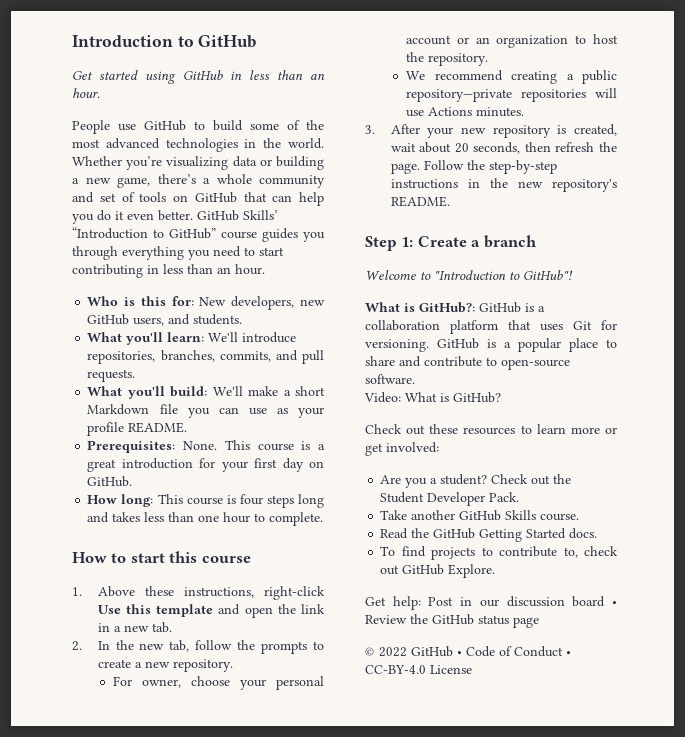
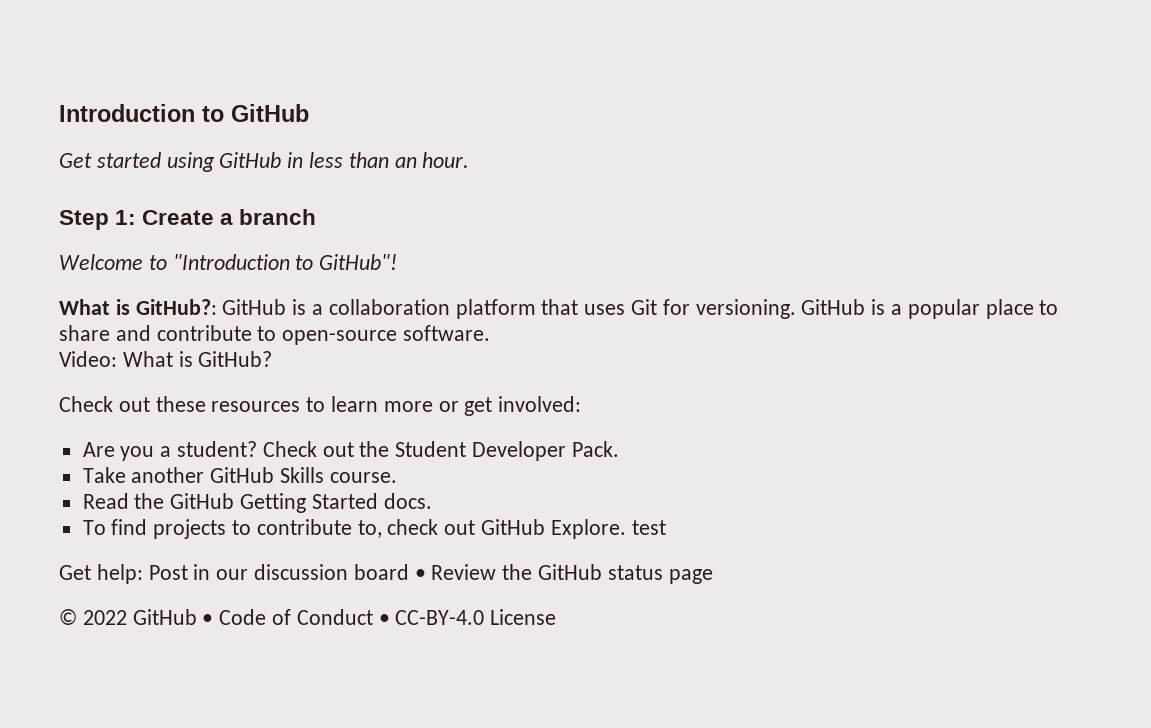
- People use GitHub to build some of the most advanced technologies in the world. Whether you’re visualizing data or building a new game, there’s a whole community and set of tools on GitHub that can help you do it even better. GitHub Skills’ “Introduction to GitHub” course guides you through everything you need to start contributing in less than an hour.
- Who is this for: New developers, new GitHub users, and students.
- What you'll learn: We'll introduce repositories, branches, commits, and pull requests.
- What you'll build: We'll make a short Markdown file you can use as your profile README.
- Prerequisites: None. This course is a great introduction for your first day on GitHub.
- How long: This course is four steps long and takes less than one hour to complete.
- How to start this course
- 1. Above these instructions, right-click Use this template and open the link in a new tab.
- 2. In the new tab, follow the prompts to create a new repository.
- For owner, choose your personal account or an organization to host the repository.
- We recommend creating a public repository—private repositories will use Actions minutes.
- 3. After your new repository is created, wait about 20 seconds, then refresh the page. Follow the step-by-step instructions in the new repository's README.
- To find projects to contribute to, check out GitHub Explore.
+ To find projects to contribute to, check out GitHub Explore. test

